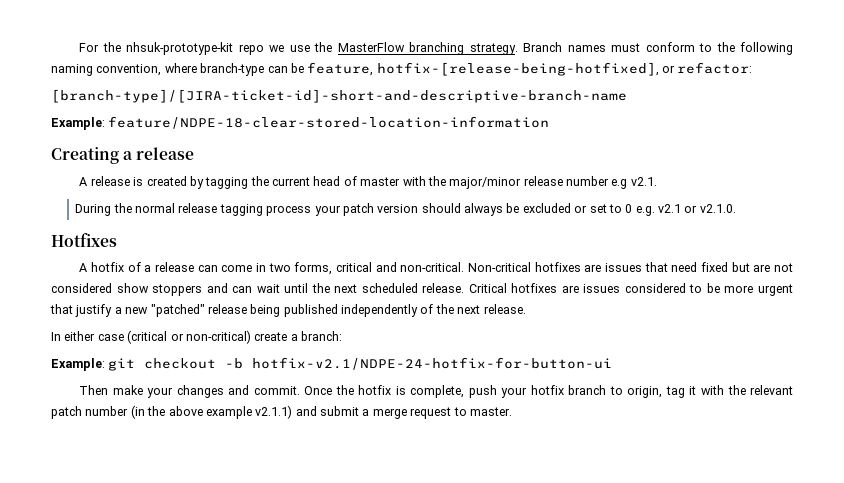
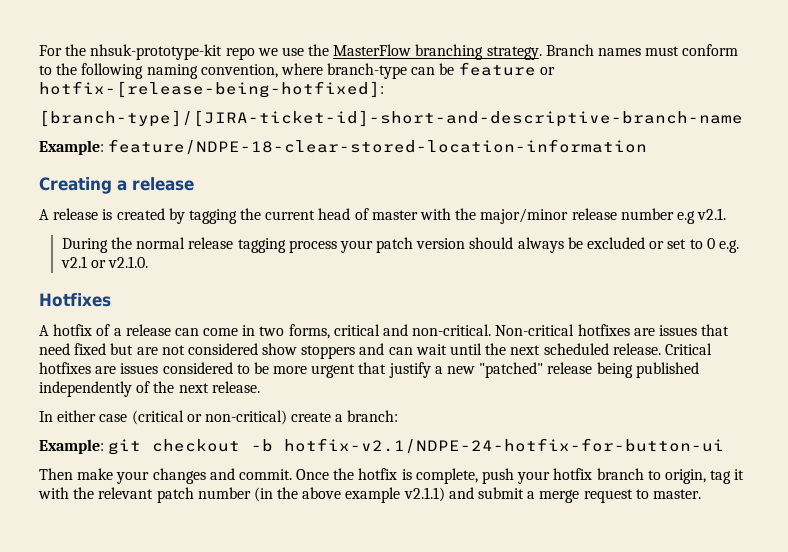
- Branch names must conform to the following naming convention, where branch-type can be feature, hotfix-[release-being-hotfixed], or refactor:
+ Branch names must conform to the following naming convention, where branch-type can be feature or hotfix-[release-being-hotfixed]:

